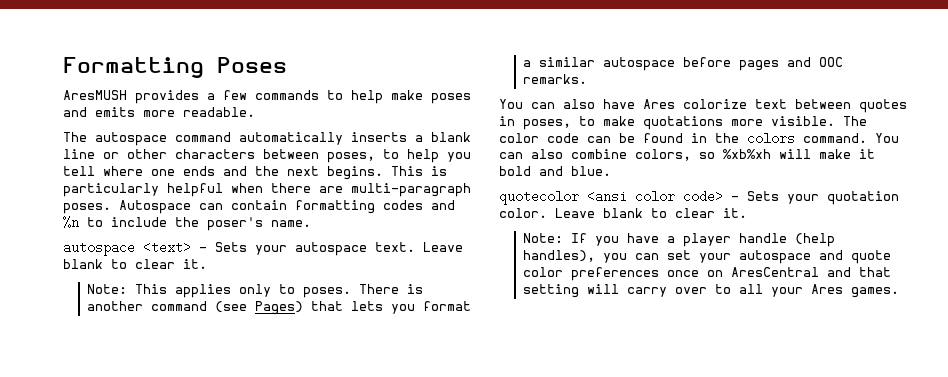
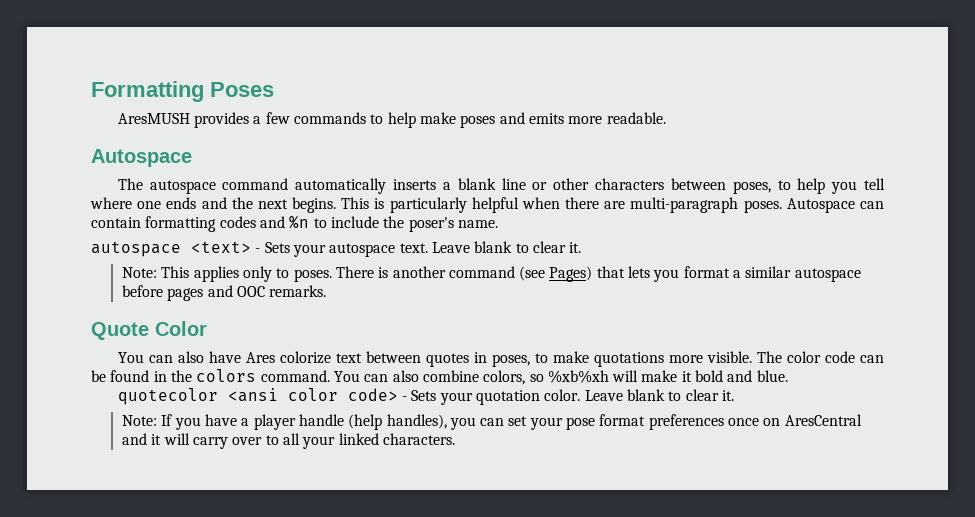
  AresMUSH provides a few commands to help make poses and emits more readable.
+ Autospace
+ Quote Color
- Note: If you have a player handle (help handles), you can set your autospace and quote color preferences once on AresCentral and that setting will carry over to all your Ares games.
+ Note: If you have a player handle (help handles), you can set your pose format preferences once on AresCentral and it will carry over to all your linked characters.

